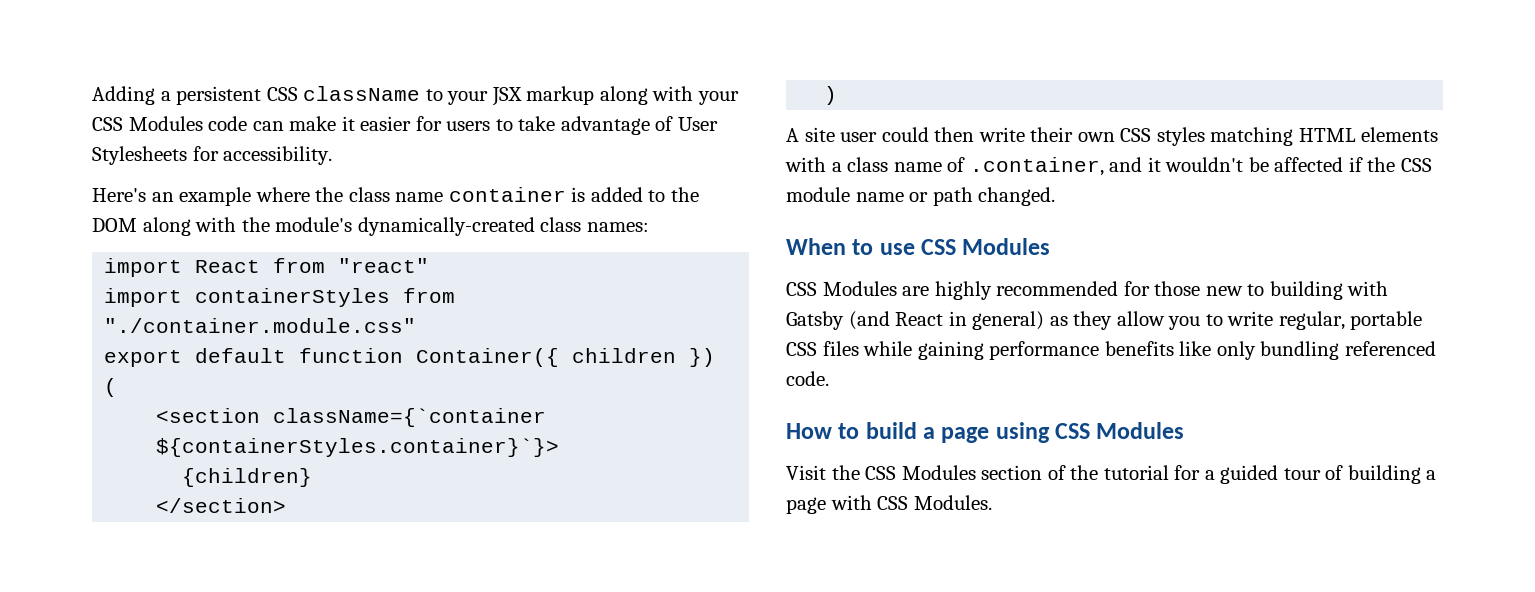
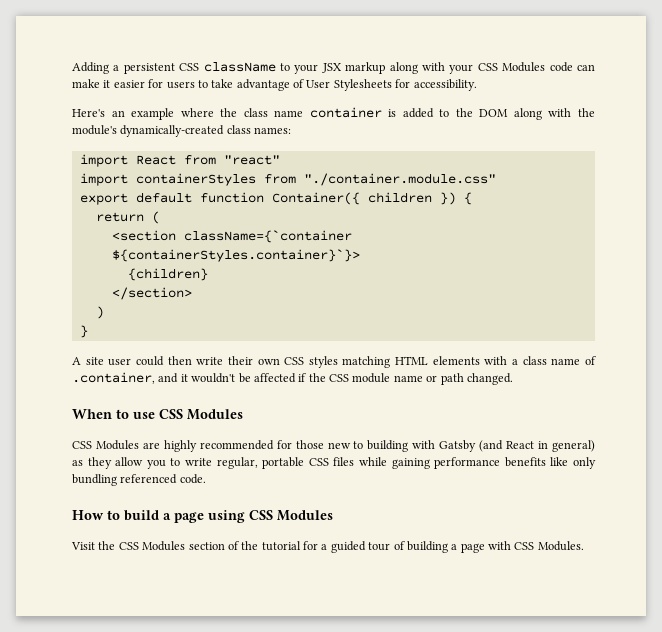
- export default function Container({ children }) (
+ export default function Container({ children }) {
+ return (
+ }

